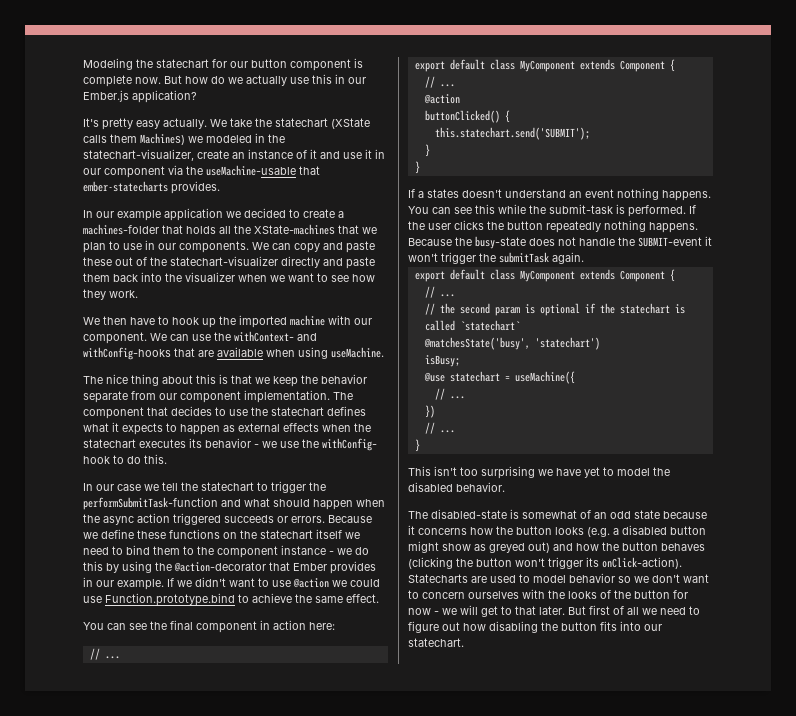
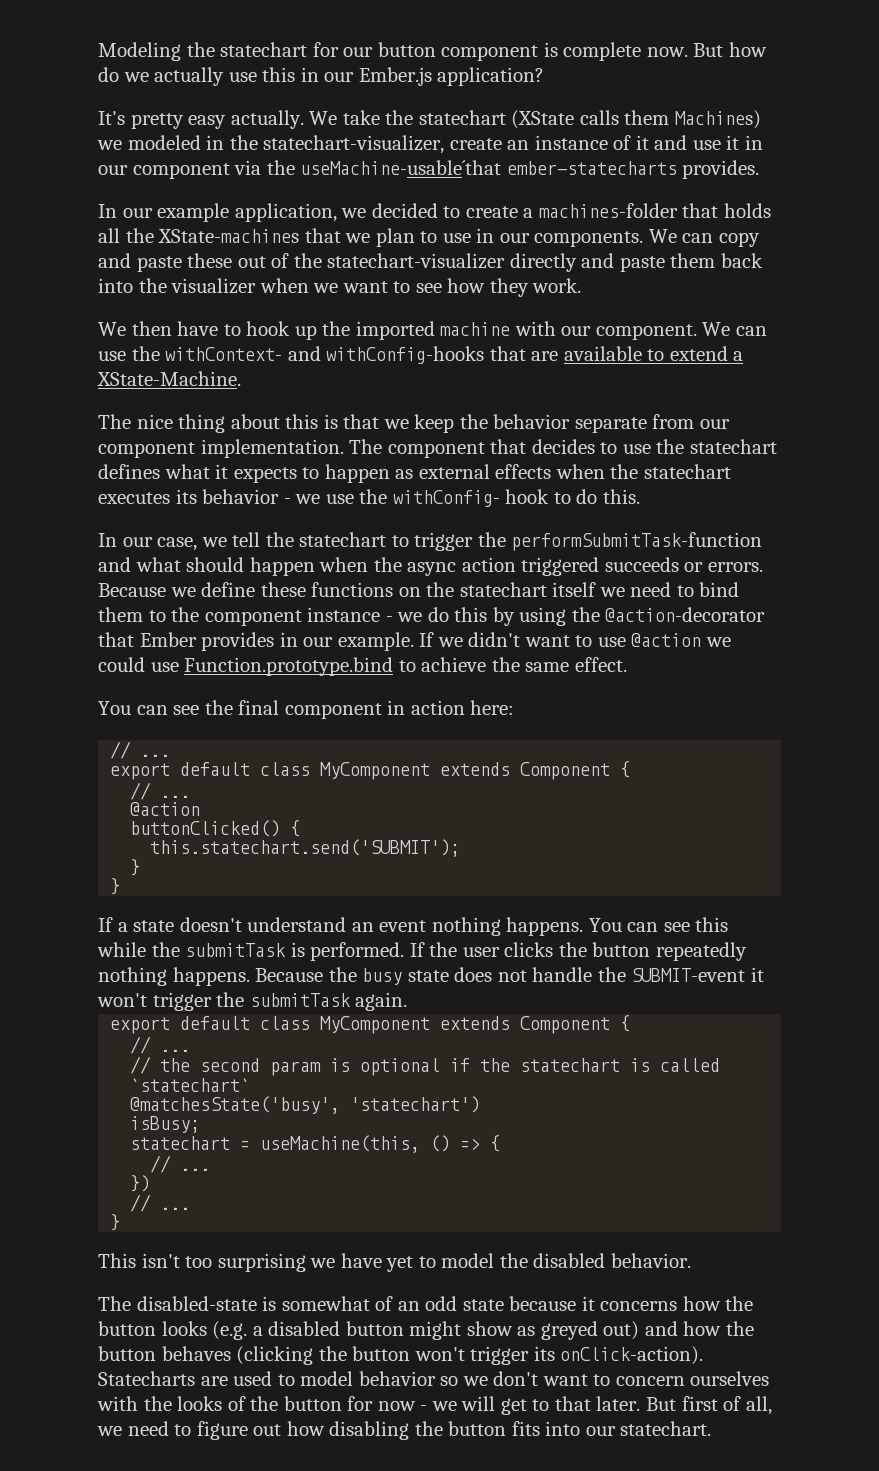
- We take the statechart (XState calls them Machines) we modeled in the statechart-visualizer, create an instance of it and use it in our component via the useMachine-usable that ember-statecharts provides.
+ We take the statechart (XState calls them Machines) we modeled in the statechart-visualizer, create an instance of it and use it in our component via the useMachine-usable´that ember-statecharts provides.
- In our example application we decided to create a machines-folder that holds all the XState-machines that we plan to use in our components.
+ In our example application, we decided to create a machines-folder that holds all the XState-machines that we plan to use in our components.
- We can use the withContext- and withConfig-hooks that are available when using useMachine.
+ We can use the withContext- and withConfig-hooks that are available to extend a XState-Machine.
- In our case we tell the statechart to trigger the performSubmitTask-function and what should happen when the async action triggered succeeds or errors.
+ In our case, we tell the statechart to trigger the performSubmitTask-function and what should happen when the async action triggered succeeds or errors.
- If a states doesn't understand an event nothing happens.
+ If a state doesn't understand an event nothing happens.
- You can see this while the submit-task is performed.
+ You can see this while the submitTask is performed.
- Because the busy-state does not handle the SUBMIT-event it won't trigger the submitTask again.
+ Because the busy state does not handle the SUBMIT-event it won't trigger the submitTask again.
- @use statechart = useMachine({
+ statechart = useMachine(this, () => {
- But first of all we need to figure out how disabling the button fits into our statechart.
+ But first of all, we need to figure out how disabling the button fits into our statechart.

